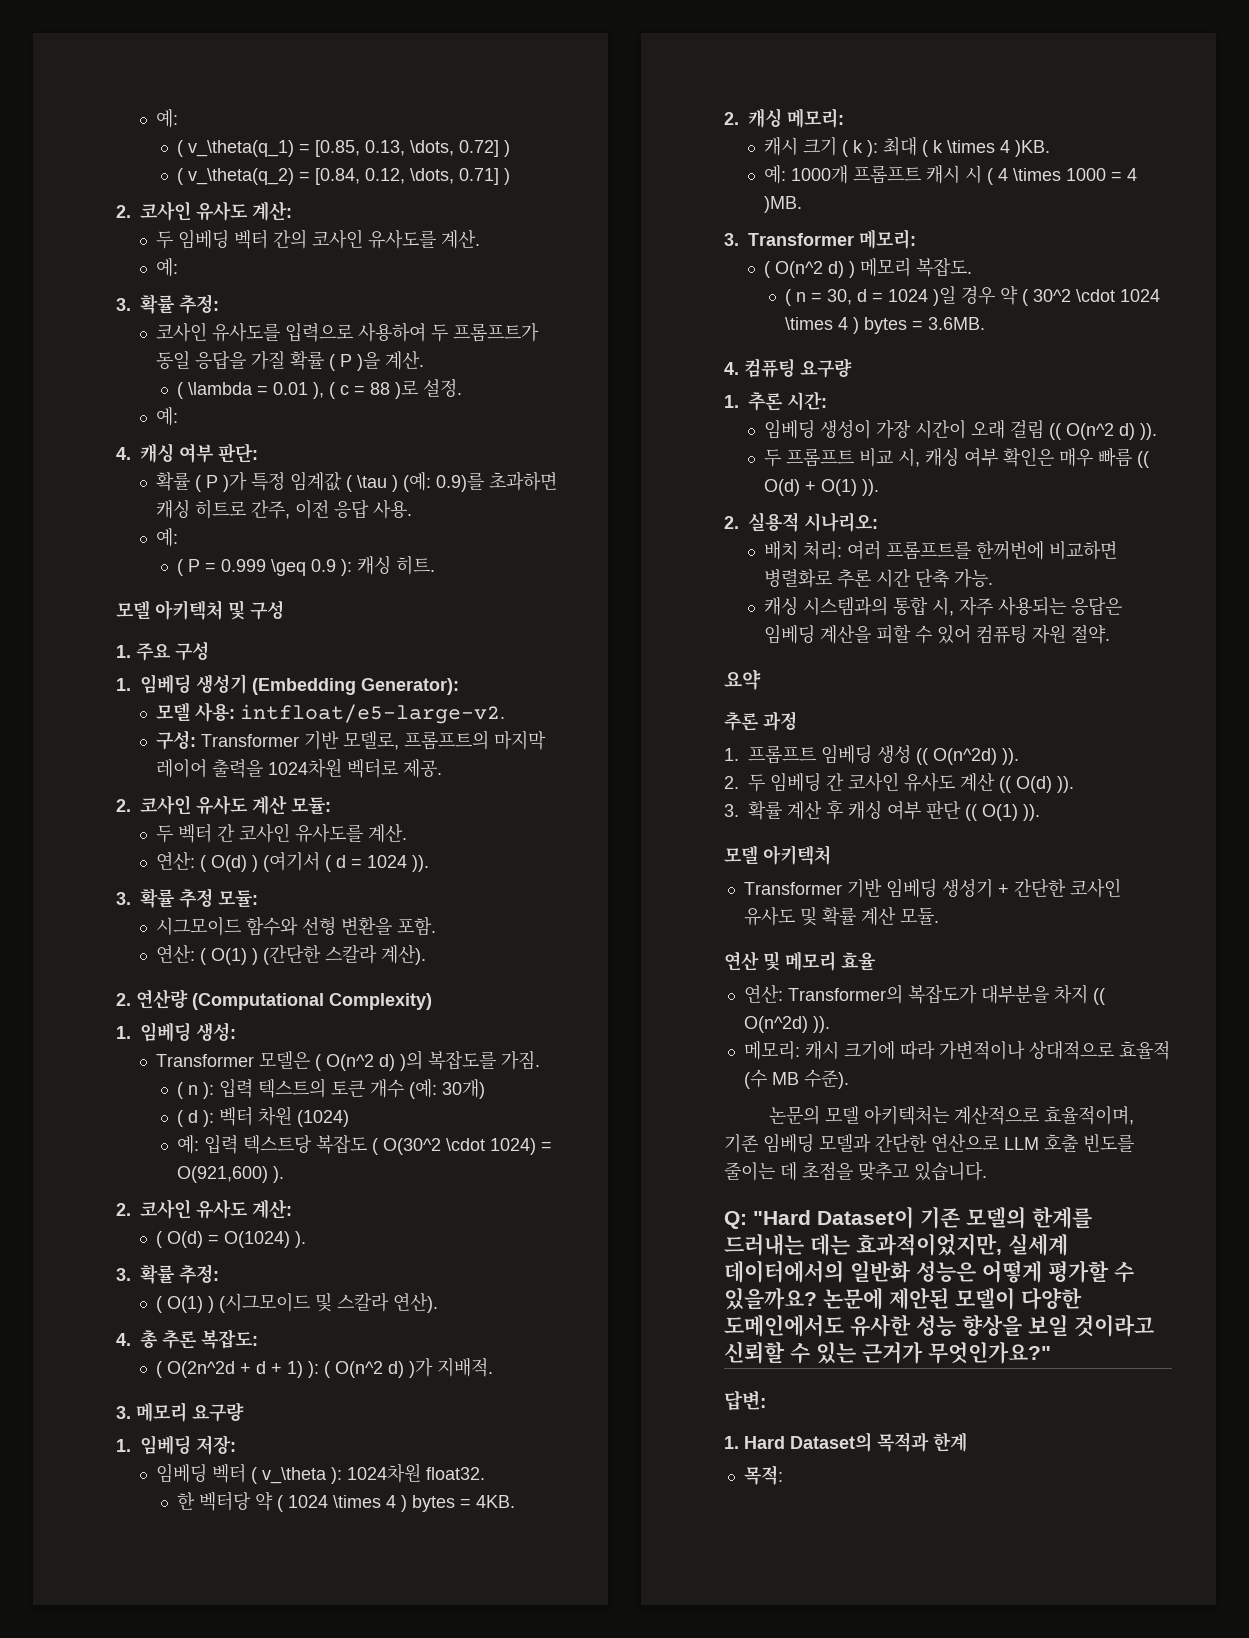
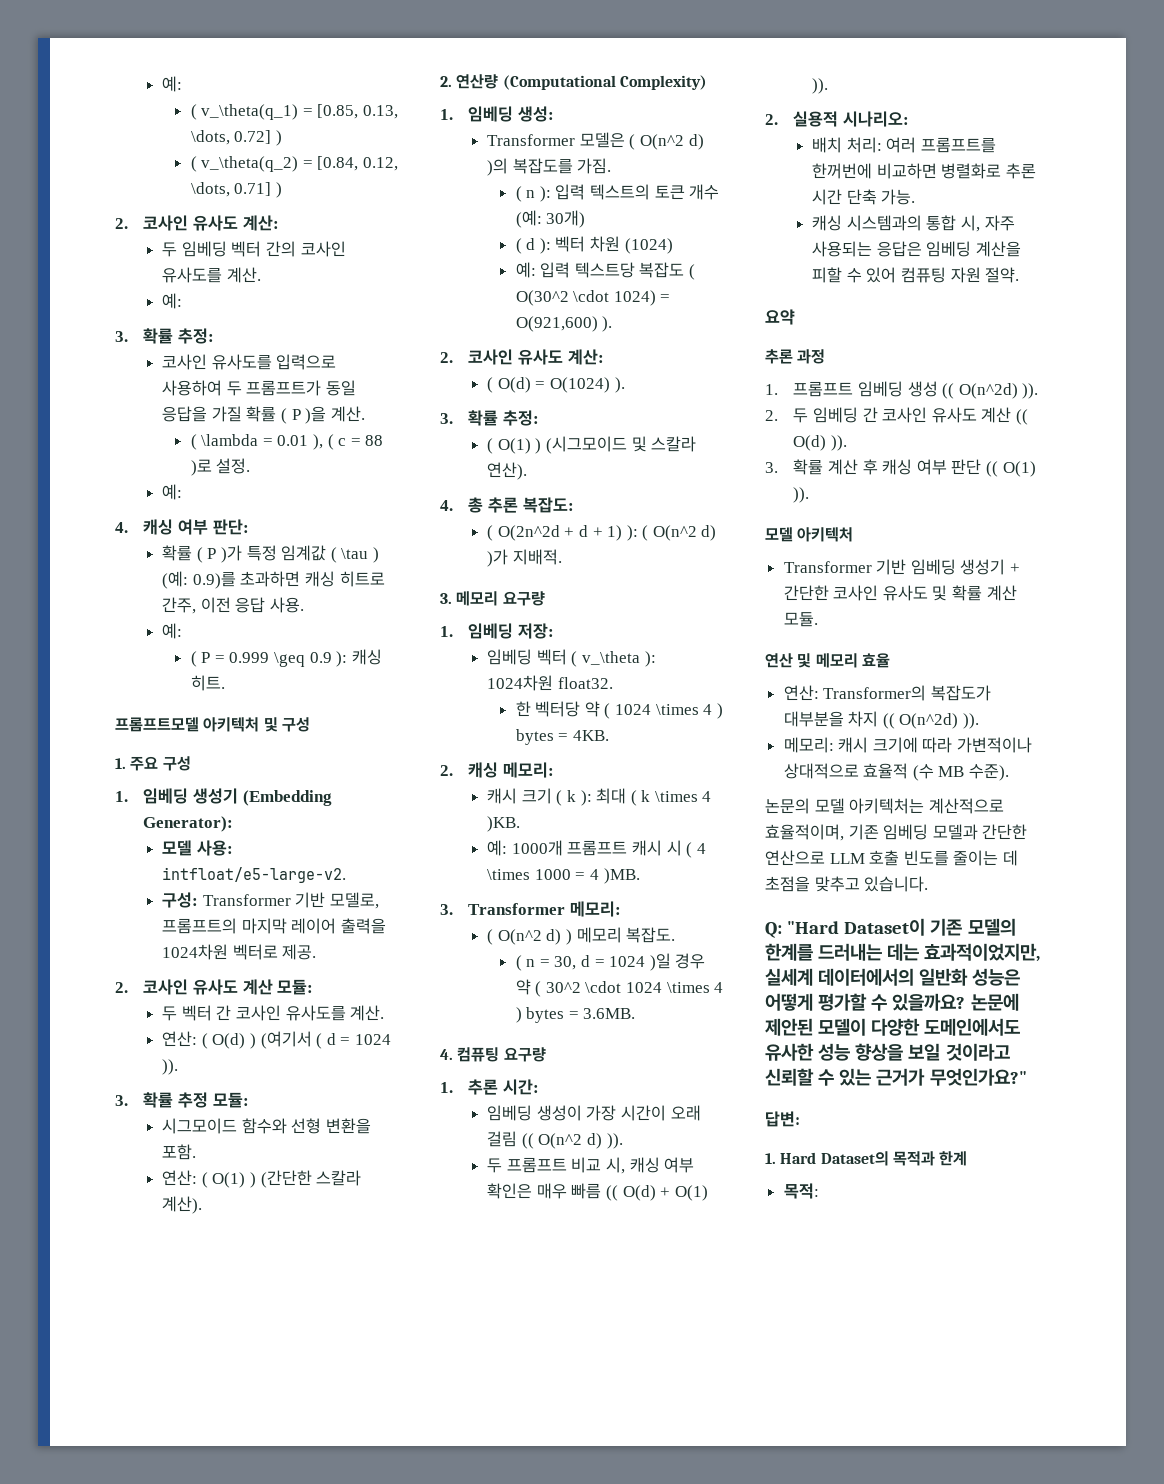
- 모델 아키텍처 및 구성
+ 프롬프트모델 아키텍처 및 구성

